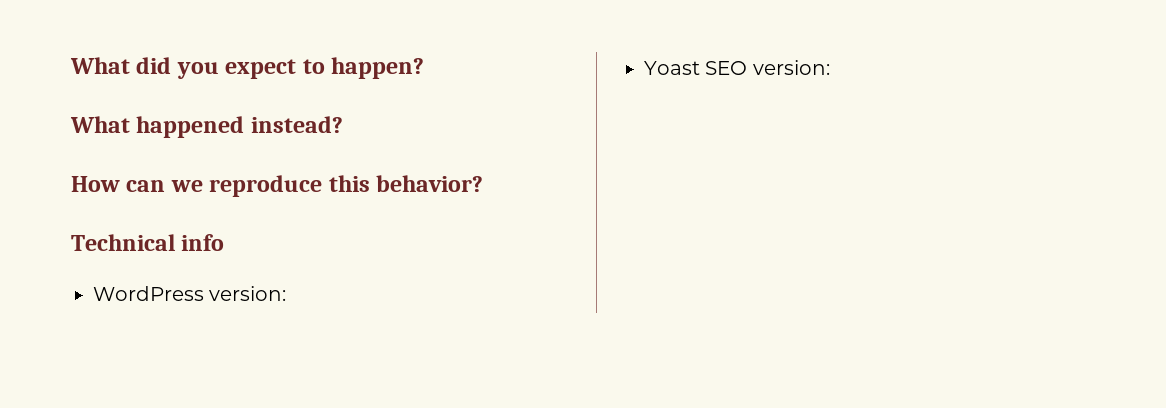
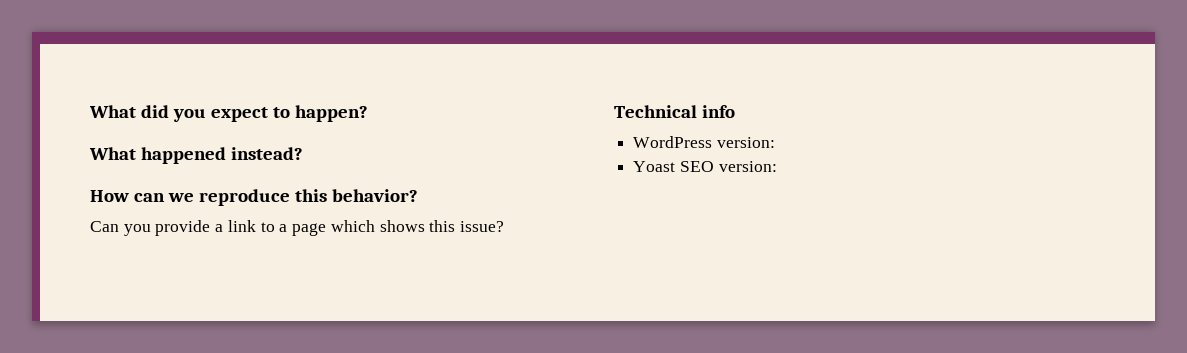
+ Can you provide a link to a page which shows this issue?

